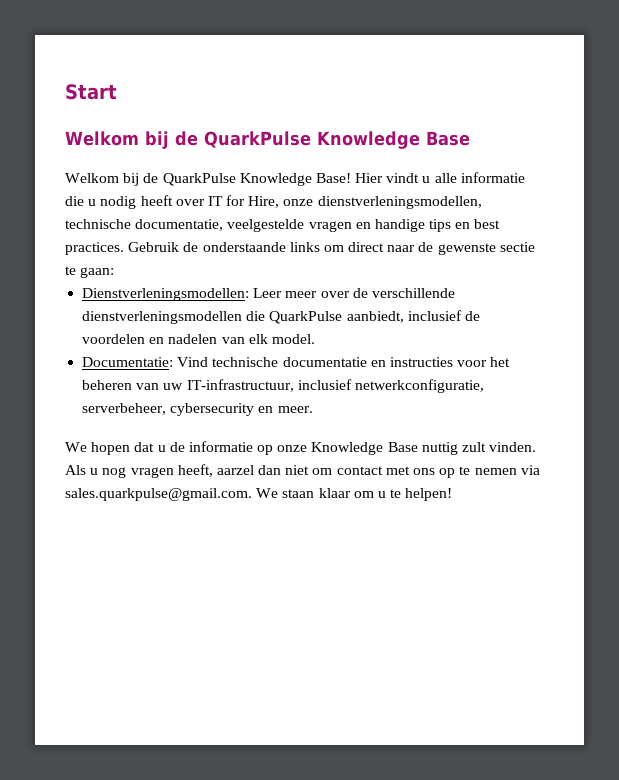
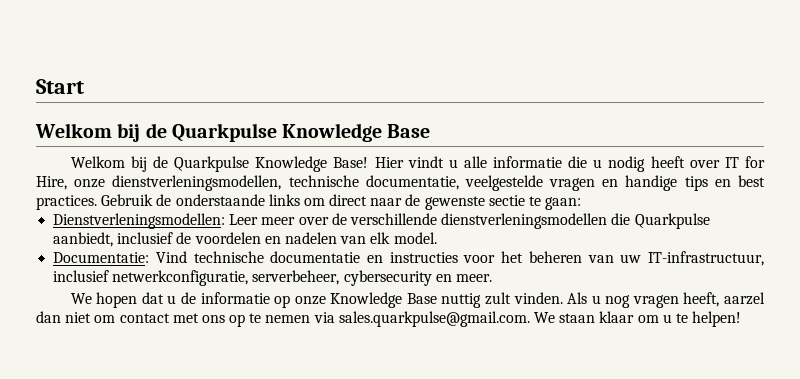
- Welkom bij de QuarkPulse Knowledge Base
+ Welkom bij de Quarkpulse Knowledge Base
- Welkom bij de QuarkPulse Knowledge Base!
+ Welkom bij de Quarkpulse Knowledge Base!
- Dienstverleningsmodellen: Leer meer over de verschillende dienstverleningsmodellen die QuarkPulse aanbiedt, inclusief de voordelen en nadelen van elk model.
+ Dienstverleningsmodellen: Leer meer over de verschillende dienstverleningsmodellen die Quarkpulse aanbiedt, inclusief de voordelen en nadelen van elk model.

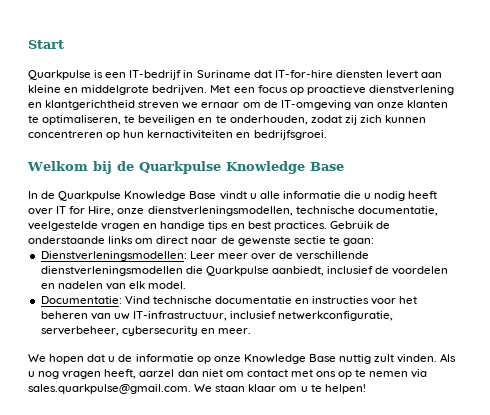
+ Quarkpulse is een IT-bedrijf in Suriname dat IT-for-hire diensten levert aan kleine en middelgrote bedrijven. Met een focus op proactieve dienstverlening en klantgerichtheid streven we ernaar om de IT-omgeving van onze klanten te optimaliseren, te beveiligen en te onderhouden, zodat zij zich kunnen concentreren op hun kernactiviteiten en bedrijfsgroei.
- Welkom bij de Quarkpulse Knowledge Base! Hier vindt u alle informatie die u nodig heeft over IT for Hire, onze dienstverleningsmodellen, technische documentatie, veelgestelde vragen en handige tips en best practices.
+ In de Quarkpulse Knowledge Base vindt u alle informatie die u nodig heeft over IT for Hire, onze dienstverleningsmodellen, technische documentatie, veelgestelde vragen en handige tips en best practices.

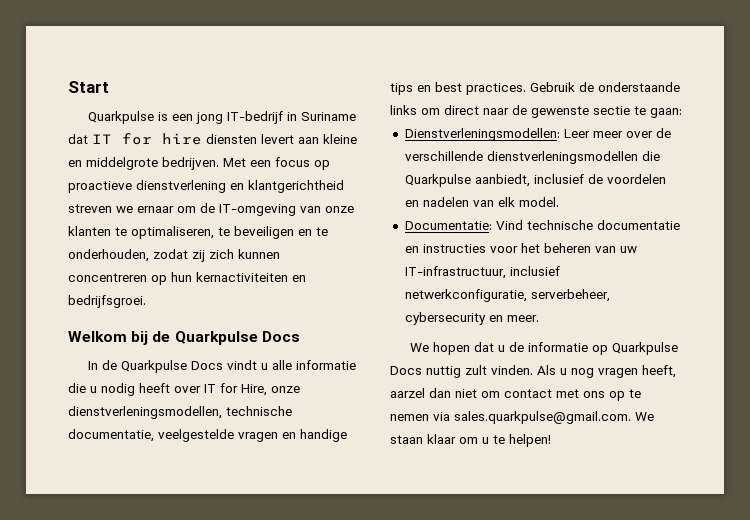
- Quarkpulse is een IT-bedrijf in Suriname dat IT-for-hire diensten levert aan kleine en middelgrote bedrijven.
+ Quarkpulse is een jong IT-bedrijf in Suriname dat IT for hire diensten levert aan kleine en middelgrote bedrijven.
- Welkom bij de Quarkpulse Knowledge Base
+ Welkom bij de Quarkpulse Docs
- In de Quarkpulse Knowledge Base vindt u alle informatie die u nodig heeft over IT for Hire, onze dienstverleningsmodellen, technische documentatie, veelgestelde vragen en handige tips en best practices.
+ In de Quarkpulse Docs vindt u alle informatie die u nodig heeft over IT for Hire, onze dienstverleningsmodellen, technische documentatie, veelgestelde vragen en handige tips en best practices.
- We hopen dat u de informatie op onze Knowledge Base nuttig zult vinden.
+ We hopen dat u de informatie op Quarkpulse Docs nuttig zult vinden.

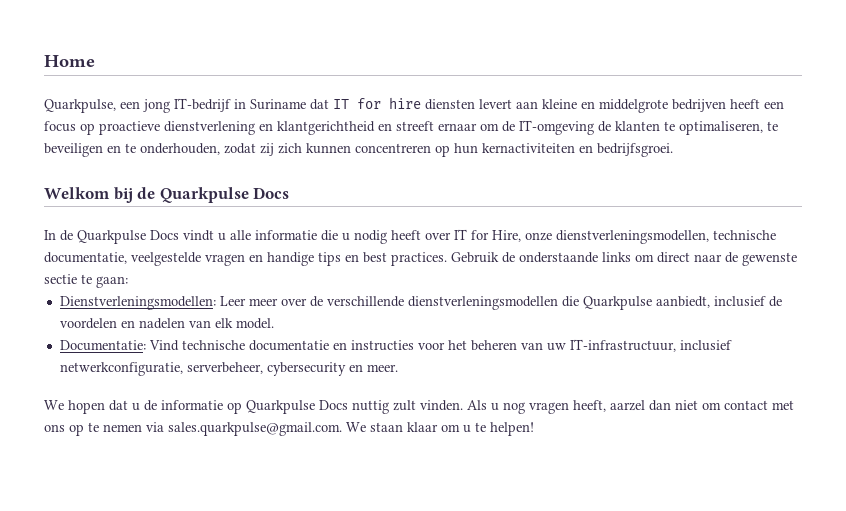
- Start
- Quarkpulse is een jong IT-bedrijf in Suriname dat IT for hire diensten levert aan kleine en middelgrote bedrijven. Met een focus op proactieve dienstverlening en klantgerichtheid streven we ernaar om de IT-omgeving van onze klanten te optimaliseren, te beveiligen en te onderhouden, zodat zij zich kunnen concentreren op hun kernactiviteiten en bedrijfsgroei.
+ Home
+ Quarkpulse, een jong IT-bedrijf in Suriname dat IT for hire diensten levert aan kleine en middelgrote bedrijven heeft een focus op proactieve dienstverlening en klantgerichtheid en streeft ernaar om de IT-omgeving de klanten te optimaliseren, te beveiligen en te onderhouden, zodat zij zich kunnen concentreren op hun kernactiviteiten en bedrijfsgroei.

